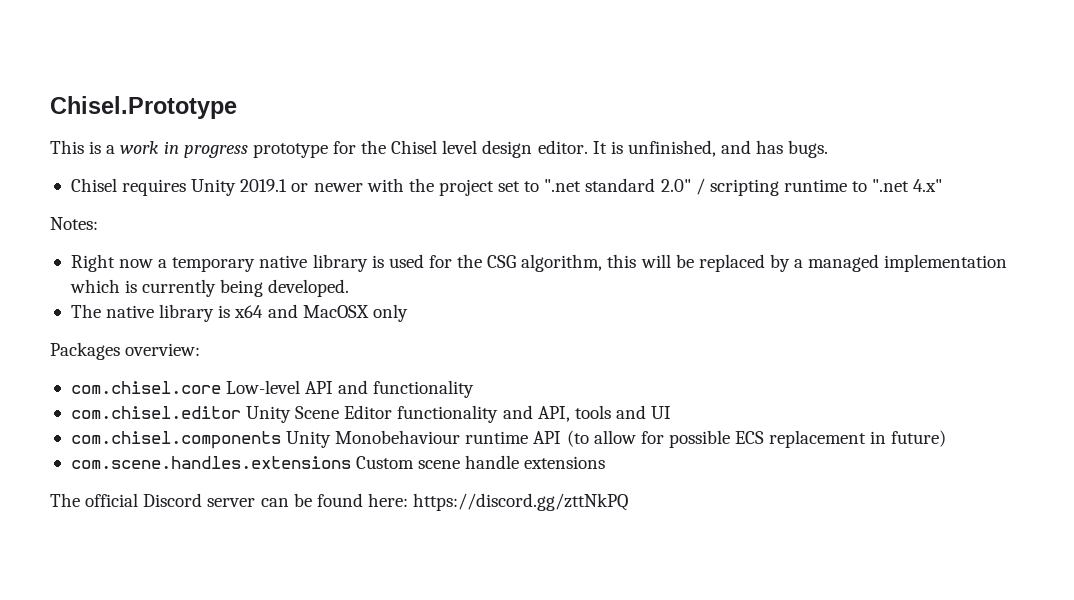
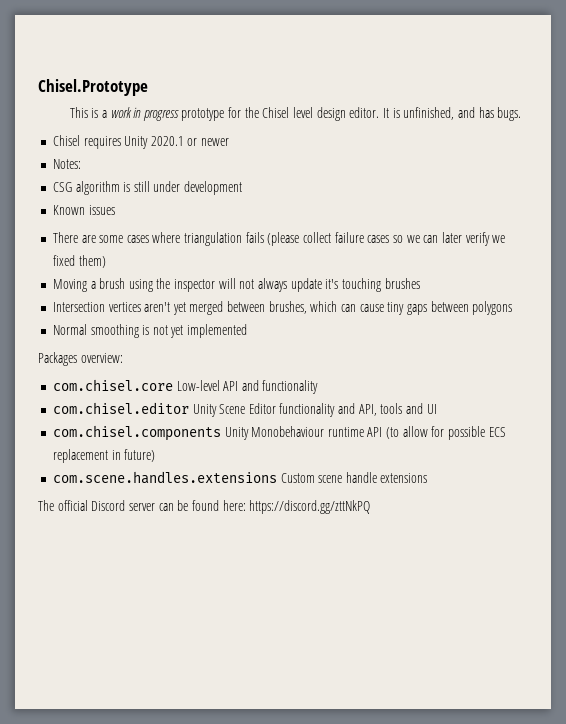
- Chisel requires Unity 2019.1 or newer with the project set to ".net standard 2.0" / scripting runtime to ".net 4.x"
+ Chisel requires Unity 2020.1 or newer
  Notes:
- Right now a temporary native library is used for the CSG algorithm, this will be replaced by a managed implementation which is currently being developed.
- The native library is x64 and MacOSX only
+ CSG algorithm is still under development
+ Known issues
+ There are some cases where triangulation fails (please collect failure cases so we can later verify we fixed them)
+ Moving a brush using the inspector will not always update it's touching brushes
+ Intersection vertices aren't yet merged between brushes, which can cause tiny gaps between polygons
+ Normal smoothing is not yet implemented

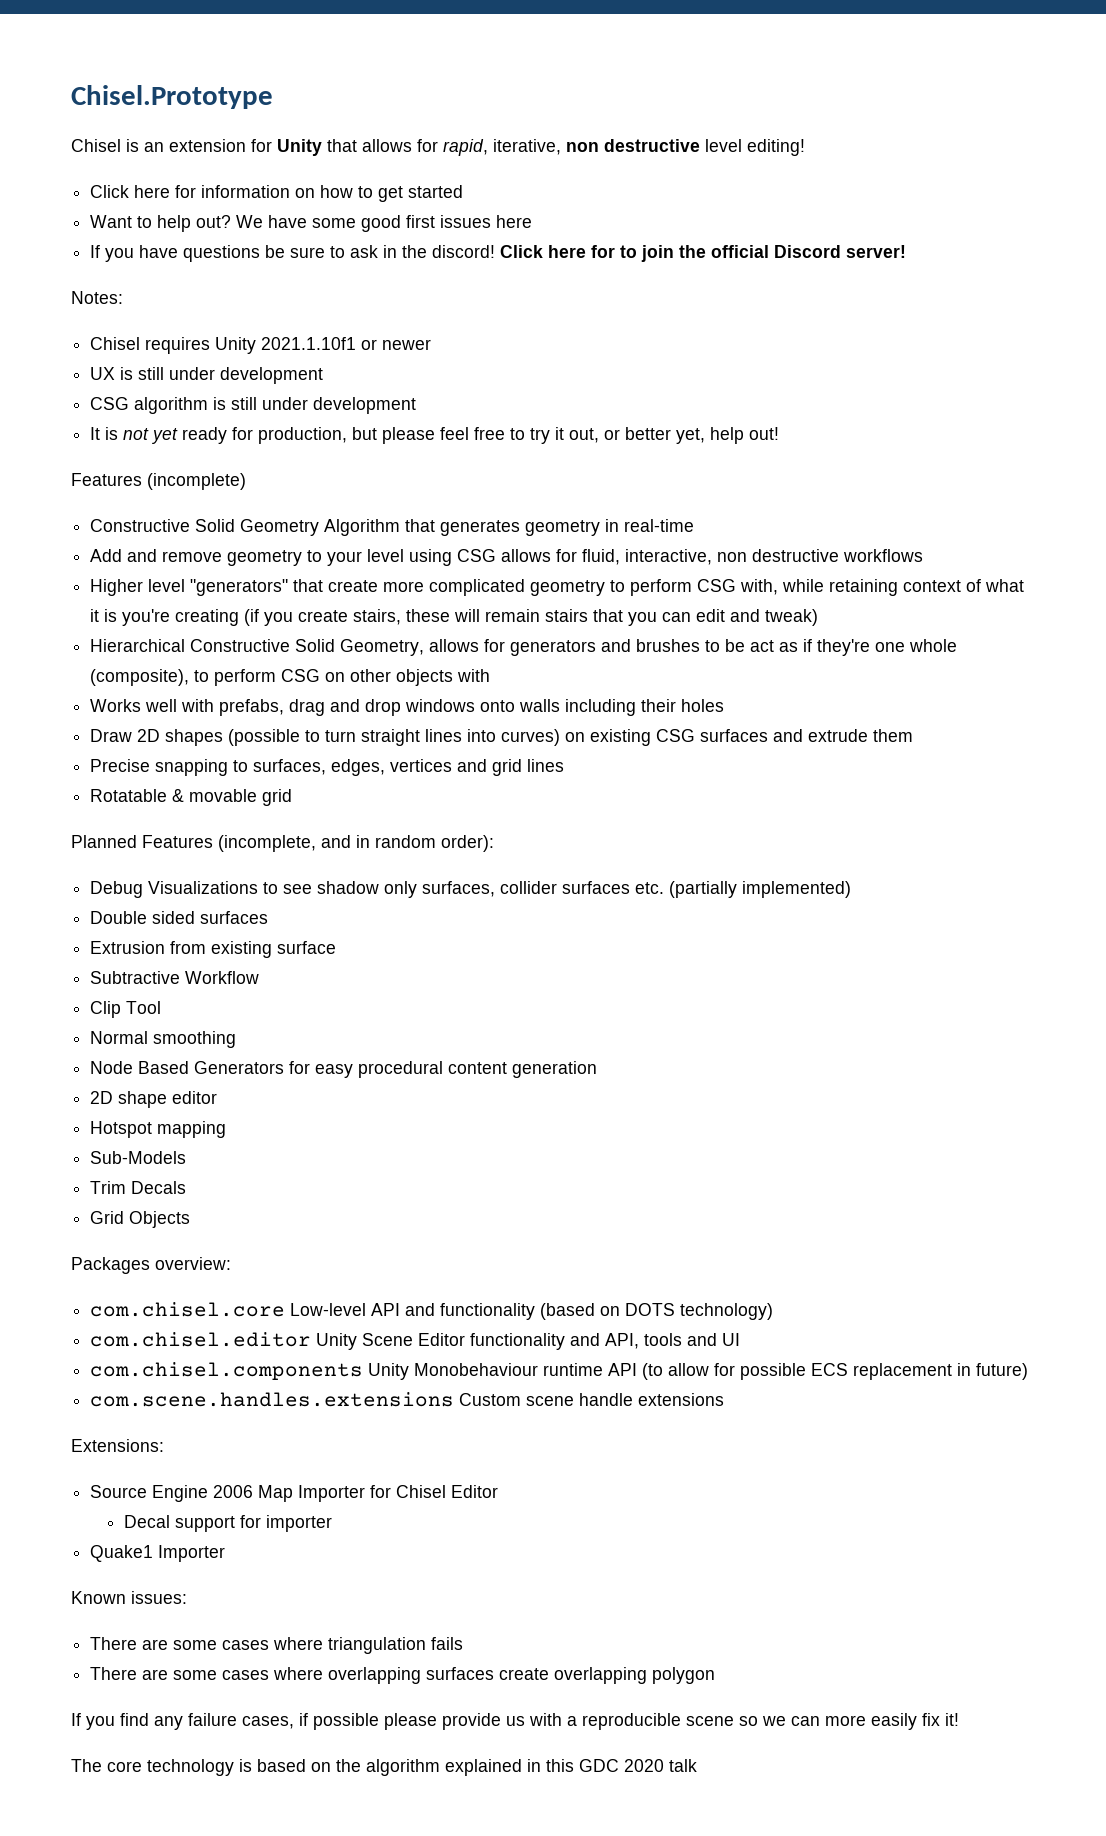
- This is a work in progress prototype for the Chisel level design editor. It is unfinished, and has bugs.
+ Chisel is an extension for Unity that allows for rapid, iterative, non destructive level editing!
+ Click here for information on how to get started
+ Want to help out? We have some good first issues here
+ If you have questions be sure to ask in the discord! Click here for to join the official Discord server!
+ Notes:
- Chisel requires Unity 2020.1 or newer
+ Chisel requires Unity 2021.1.10f1 or newer
- Notes:
+ UX is still under development
- Known issues
- There are some cases where triangulation fails (please collect failure cases so we can later verify we fixed them)
- Moving a brush using the inspector will not always update it's touching brushes
- Intersection vertices aren't yet merged between brushes, which can cause tiny gaps between polygons
- Normal smoothing is not yet implemented
+ It is not yet ready for production, but please feel free to try it out, or better yet, help out!
+ Features (incomplete)
+ Constructive Solid Geometry Algorithm that generates geometry in real-time
+ Add and remove geometry to your level using CSG allows for fluid, interactive, non destructive workflows
+ Higher level "generators" that create more complicated geometry to perform CSG with, while retaining context of what it is you're creating (if you create stairs, these will remain stairs that you can edit and tweak)
+ Hierarchical Constructive Solid Geometry, allows for generators and brushes to be act as if they're one whole (composite), to perform CSG on other objects with
+ Works well with prefabs, drag and drop windows onto walls including their holes
+ Draw 2D shapes (possible to turn straight lines into curves) on existing CSG surfaces and extrude them
+ Precise snapping to surfaces, edges, vertices and grid lines
+ Rotatable & movable grid
+ Planned Features (incomplete, and in random order):
+ Debug Visualizations to see shadow only surfaces, collider surfaces etc. (partially implemented)
+ Double sided surfaces
+ Extrusion from existing surface
+ Subtractive Workflow
+ Clip Tool
+ Normal smoothing
+ Node Based Generators for easy procedural content generation
+ 2D shape editor
+ Hotspot mapping
+ Sub-Models
+ Trim Decals
+ Grid Objects
- com.chisel.core Low-level API and functionality
+ com.chisel.core Low-level API and functionality (based on DOTS technology)
- The official Discord server can be found here: https://discord.gg/zttNkPQ
+ Extensions:
+ Source Engine 2006 Map Importer for Chisel Editor
+ Decal support for importer
+ Quake1 Importer
+ Known issues:
+ There are some cases where triangulation fails
+ There are some cases where overlapping surfaces create overlapping polygon
+ If you find any failure cases, if possible please provide us with a reproducible scene so we can more easily fix it!
+ The core technology is based on the algorithm explained in this GDC 2020 talk

